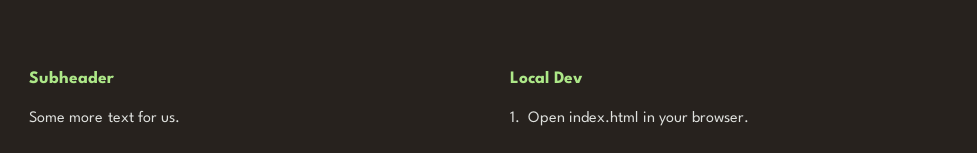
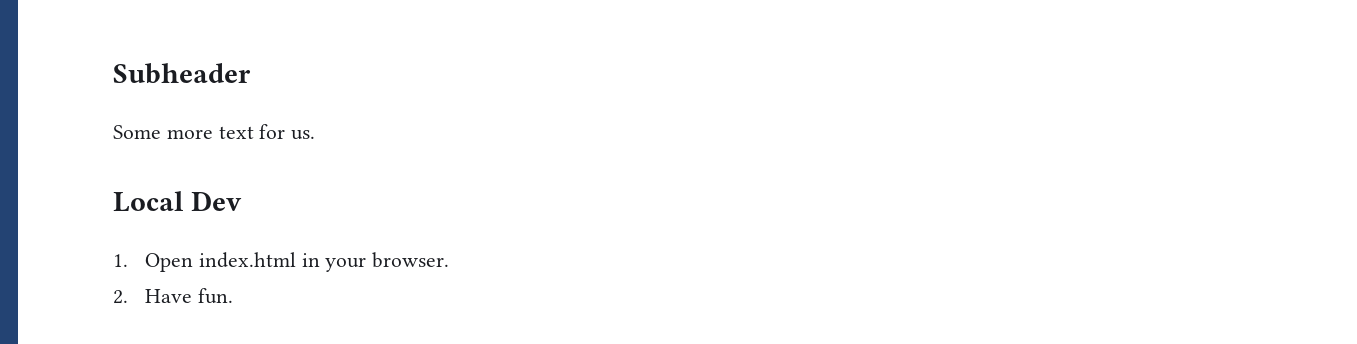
+ 2. Have fun.

